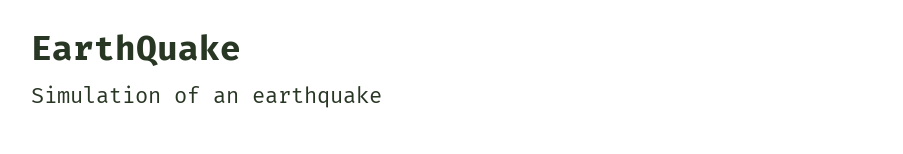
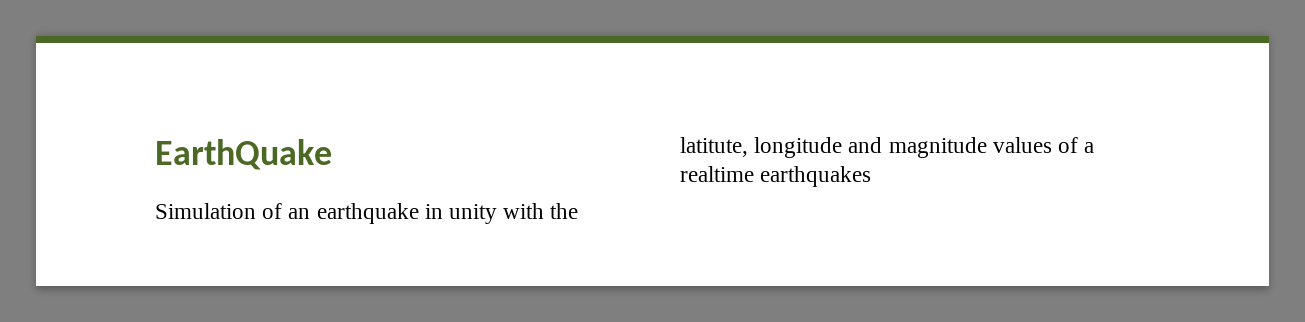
- Simulation of an earthquake
+ Simulation of an earthquake in unity with the latitute, longitude and magnitude values of a realtime earthquakes

